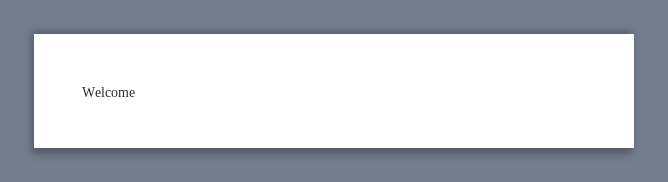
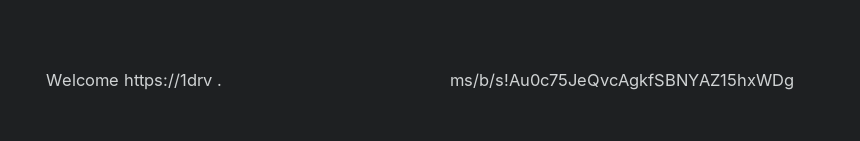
- Welcome
+ Welcome https://1drv . ms/b/s!Au0c75JeQvcAgkfSBNYAZ15hxWDg

